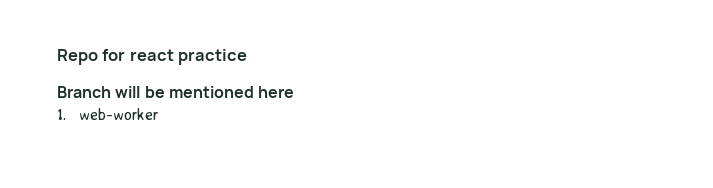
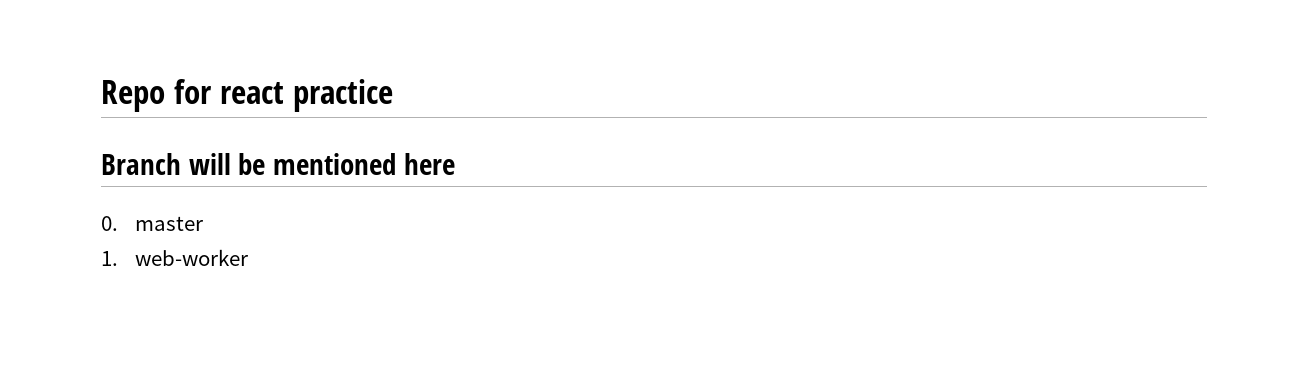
+ 0. master

